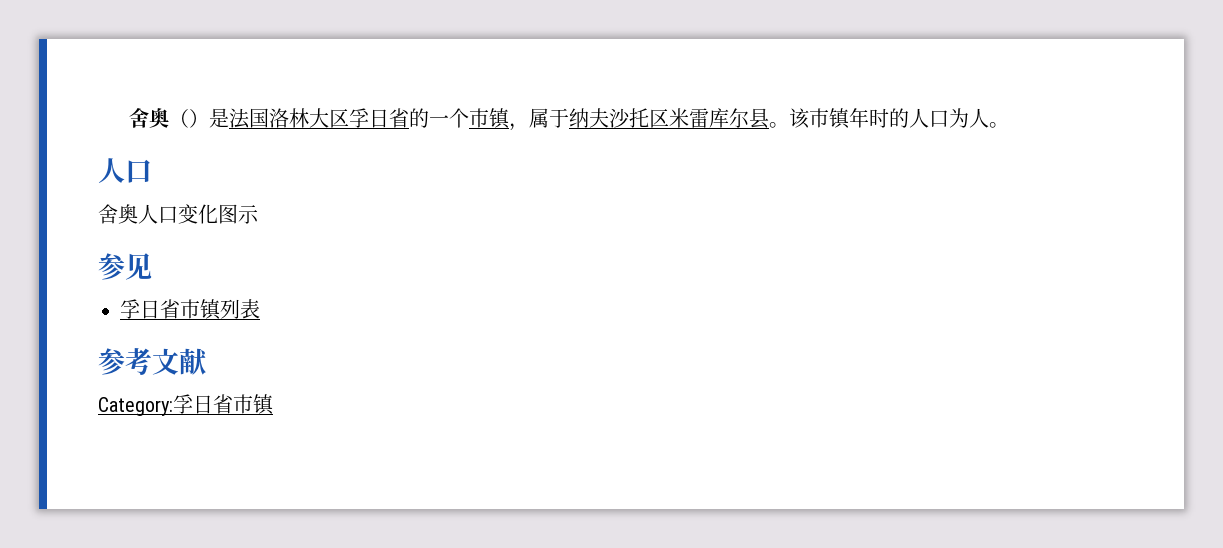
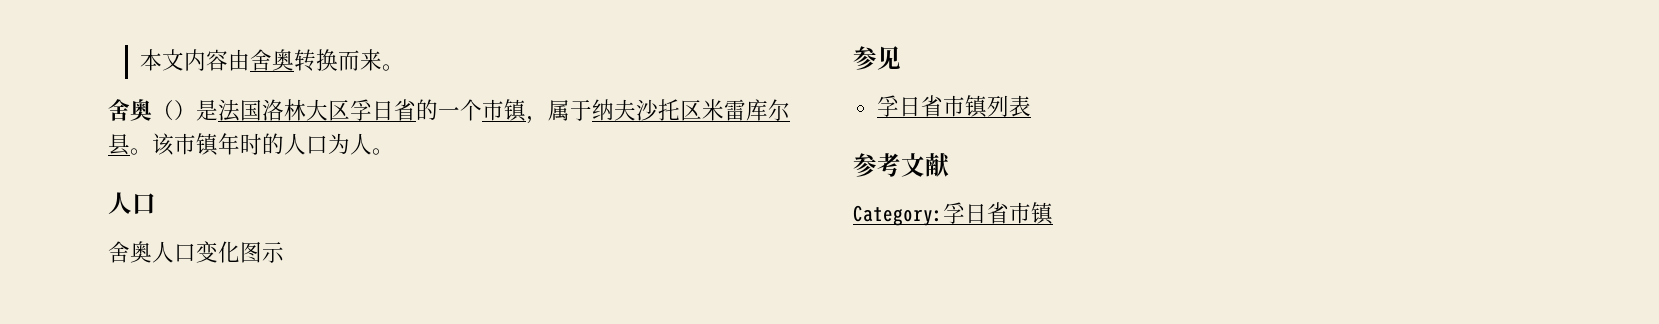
+ 本文内容由舍奥转换而来。

